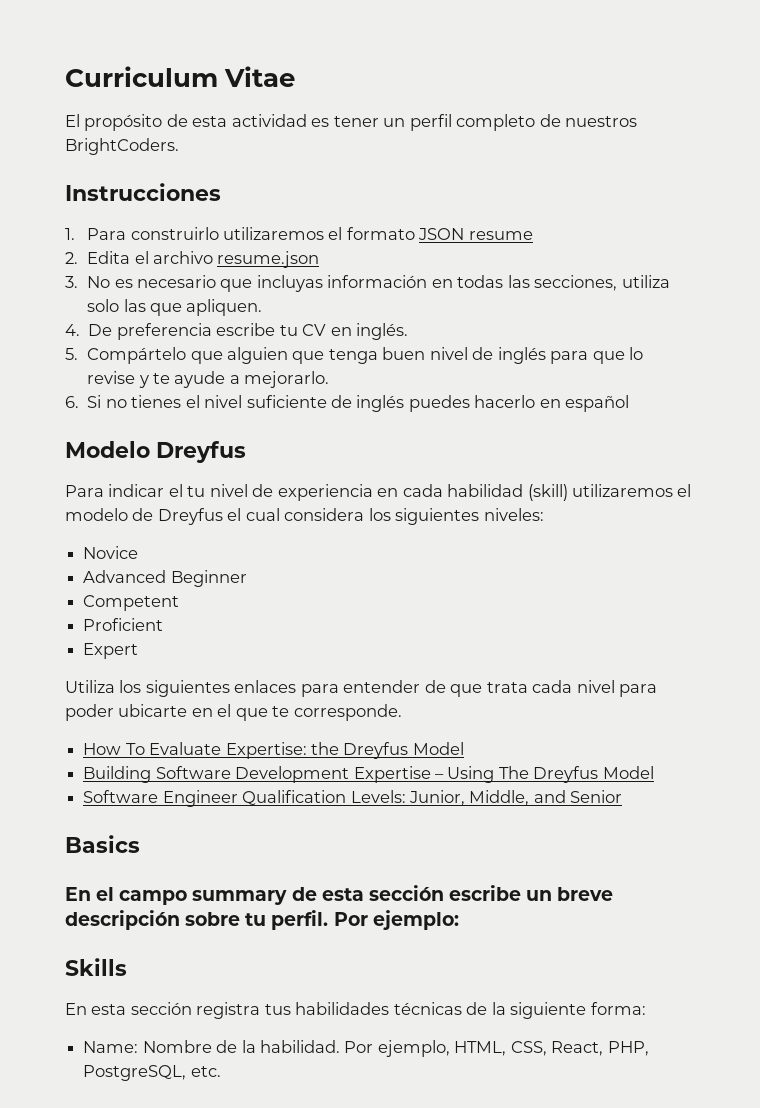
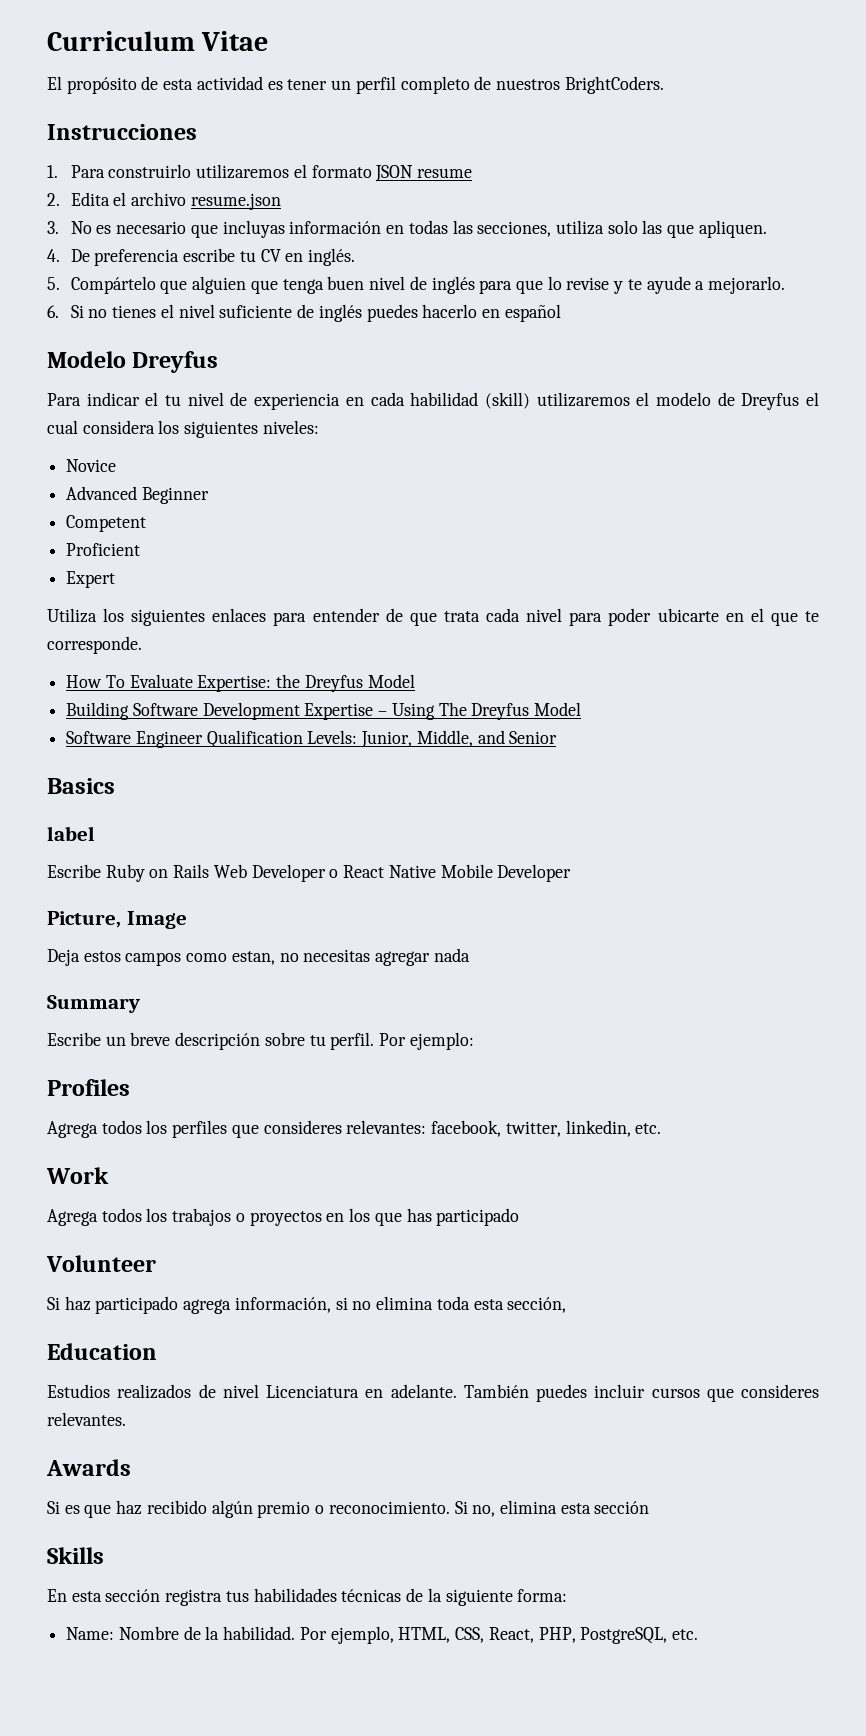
- En el campo summary de esta sección escribe un breve descripción sobre tu perfil.
+ label
+ Escribe Ruby on Rails Web Developer o React Native Mobile Developer
+ Picture, Image
+ Deja estos campos como estan, no necesitas agregar nada
+ Summary
+ Escribe un breve descripción sobre tu perfil.
+ Profiles
+ Agrega todos los perfiles que consideres relevantes: facebook, twitter, linkedin, etc.
+ Work
+ Agrega todos los trabajos o proyectos en los que has participado
+ Volunteer
+ Si haz participado agrega información, si no elimina toda esta sección,
+ Education
+ Estudios realizados de nivel Licenciatura en adelante. También puedes incluir cursos que consideres relevantes.
+ Awards
+ Si es que haz recibido algún premio o reconocimiento. Si no, elimina esta sección

